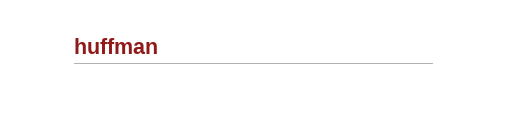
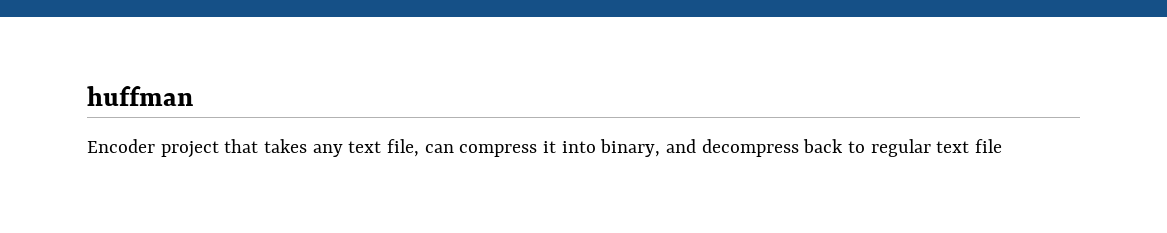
+ Encoder project that takes any text file, can compress it into binary, and decompress back to regular text file

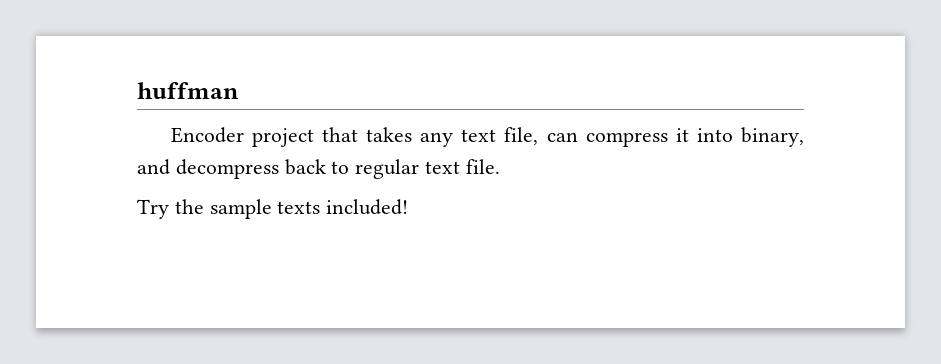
- Encoder project that takes any text file, can compress it into binary, and decompress back to regular text file
+ Encoder project that takes any text file, can compress it into binary, and decompress back to regular text file.
+ Try the sample texts included!

